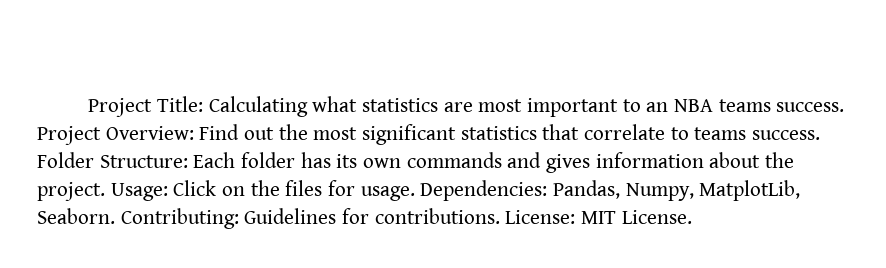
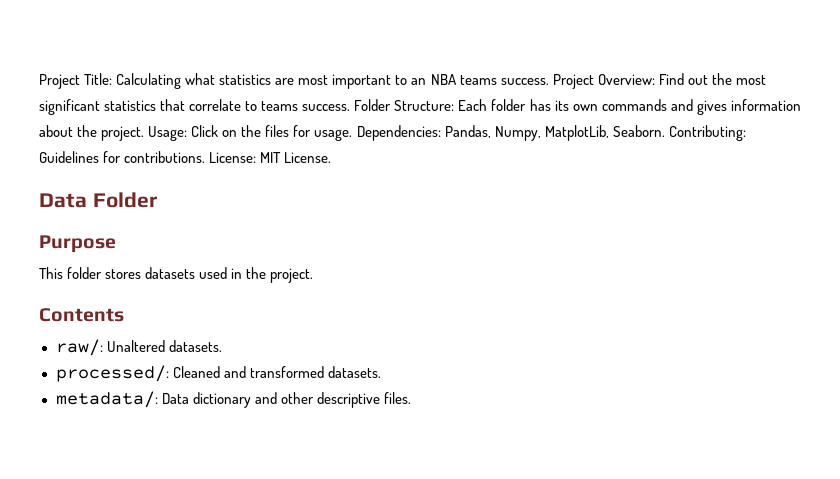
+ Data Folder
+ Purpose
+ This folder stores datasets used in the project.
+ Contents
+ raw/: Unaltered datasets.
+ processed/: Cleaned and transformed datasets.
+ metadata/: Data dictionary and other descriptive files.

